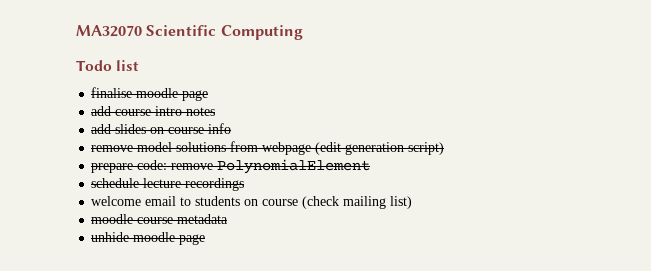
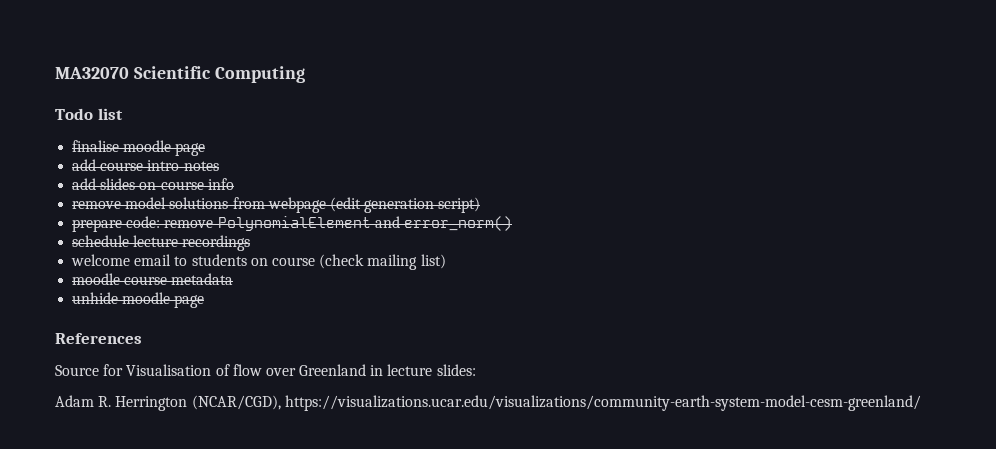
- prepare code: remove PolynomialElement
+ prepare code: remove PolynomialElement and error_norm()
+ References
+ Source for Visualisation of flow over Greenland in lecture slides:
+ Adam R. Herrington (NCAR/CGD), https://visualizations.ucar.edu/visualizations/community-earth-system-model-cesm-greenland/

